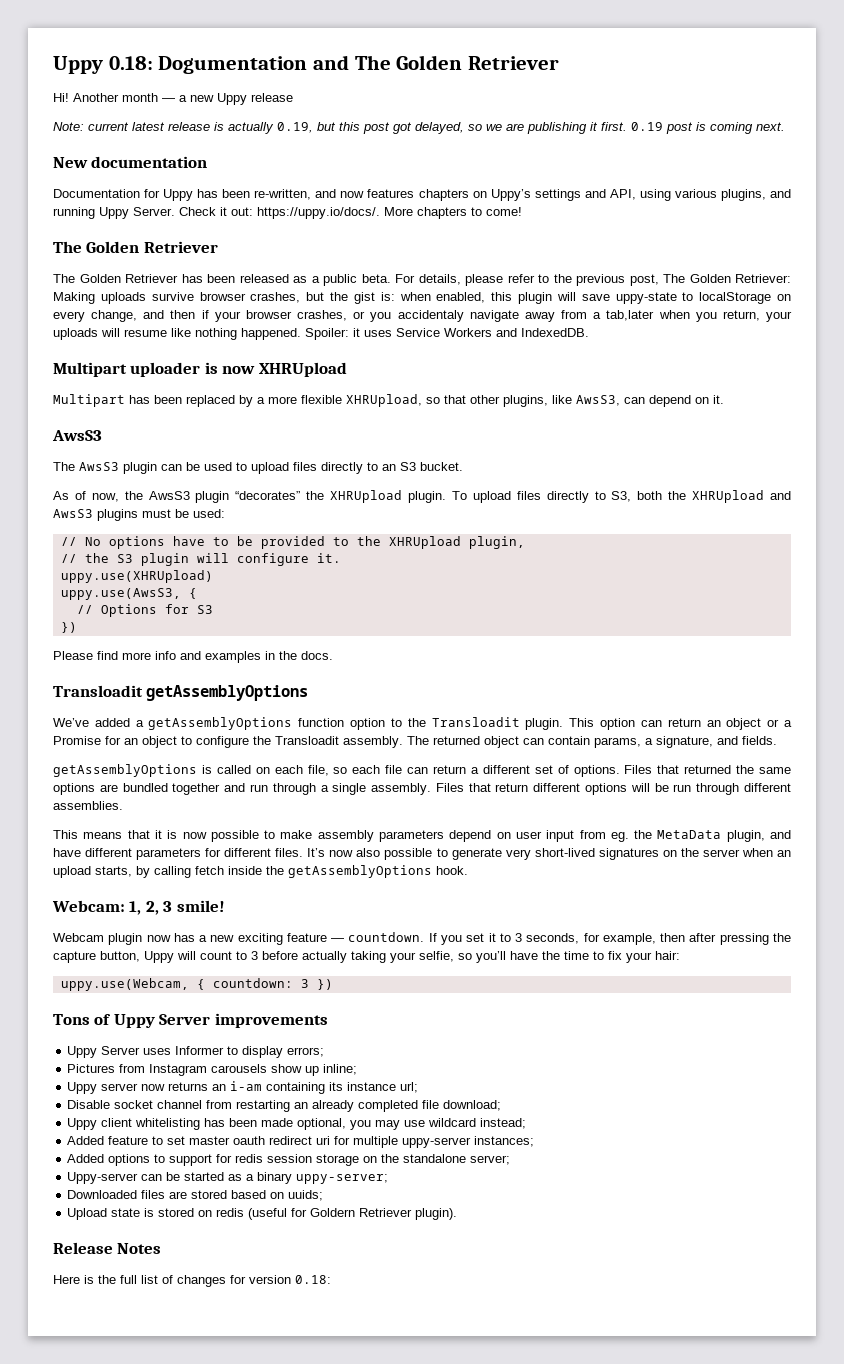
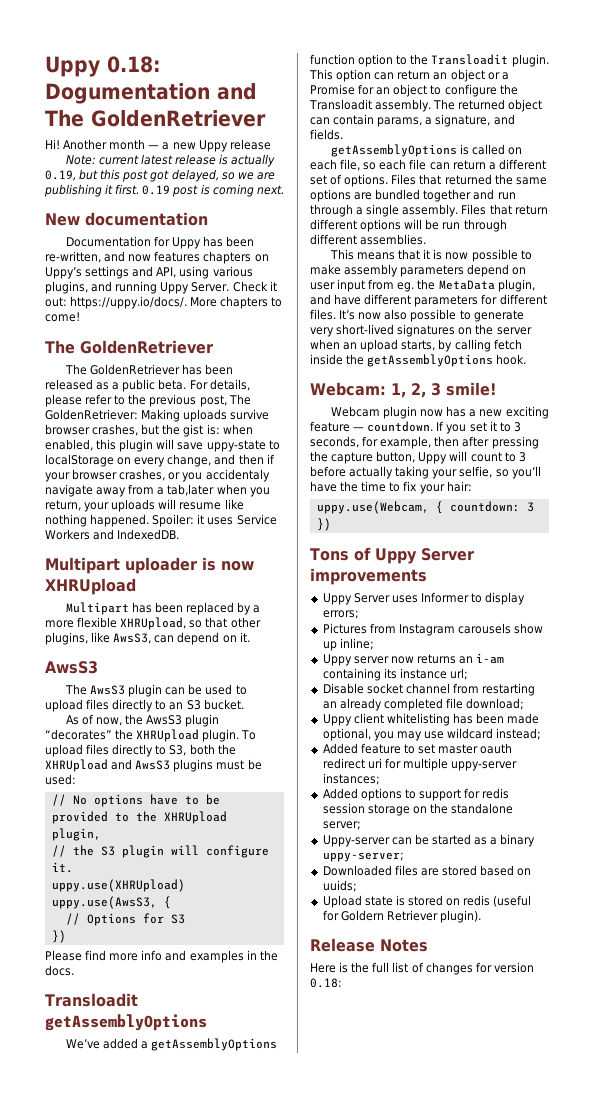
- Uppy 0.18: Dogumentation and The Golden Retriever
+ Uppy 0.18: Dogumentation and The GoldenRetriever
  Check it out: https://uppy.io/docs/. More chapters to come!
- The Golden Retriever
- The Golden Retriever has been released as a public beta.
+ The GoldenRetriever
+ The GoldenRetriever has been released as a public beta.
- For details, please refer to the previous post, The Golden Retriever: Making uploads survive browser crashes, but the gist is: when enabled, this plugin will save uppy-state to localStorage on every change, and then if your browser crashes, or you accidentaly navigate away from a tab,later when you return, your uploads will resume like nothing happened.
+ For details, please refer to the previous post, The GoldenRetriever: Making uploads survive browser crashes, but the gist is: when enabled, this plugin will save uppy-state to localStorage on every change, and then if your browser crashes, or you accidentaly navigate away from a tab,later when you return, your uploads will resume like nothing happened.

